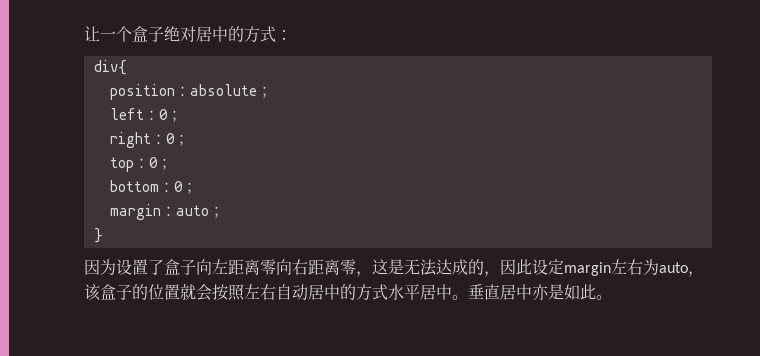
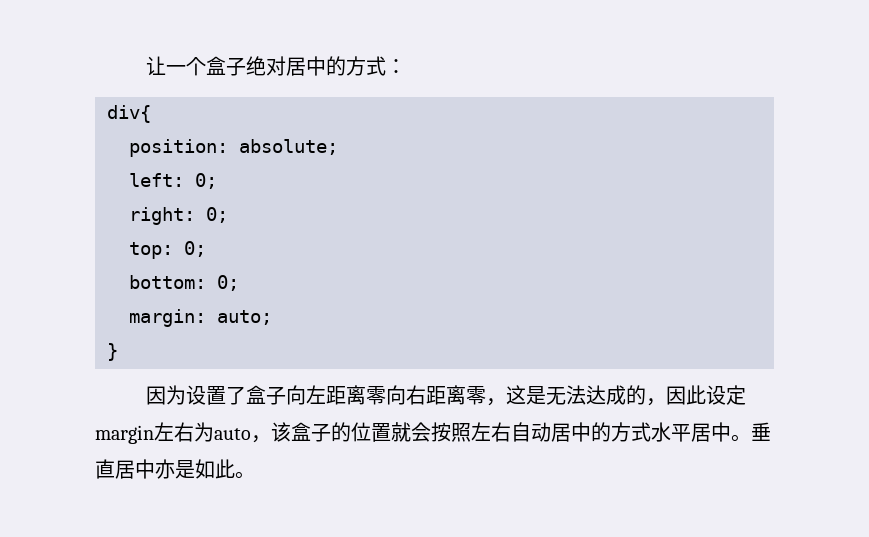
- position：absolute；
- left：0；
- right：0；
- top：0；
- bottom：0；
- margin：auto；
+ position: absolute;
+ left: 0;
+ right: 0;
+ top: 0;
+ bottom: 0;
+ margin: auto;

